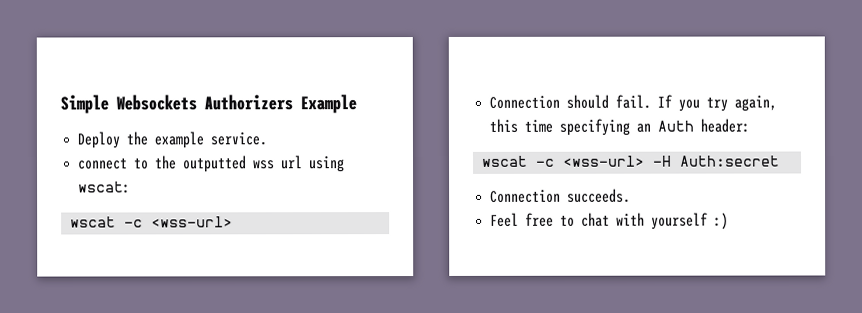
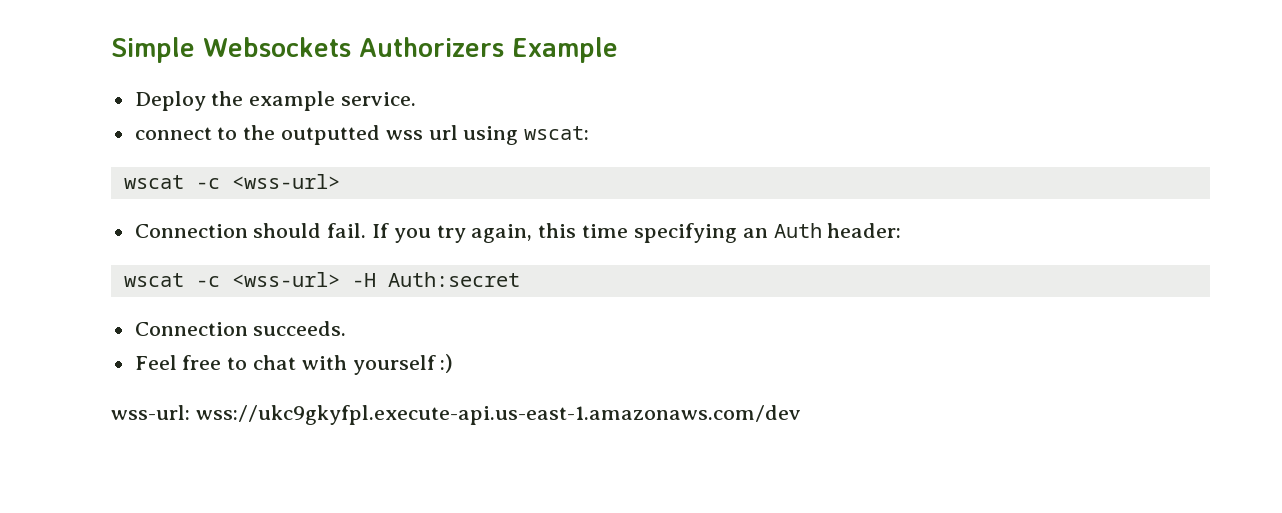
+ wss-url: wss://ukc9gkyfpl.execute-api.us-east-1.amazonaws.com/dev

